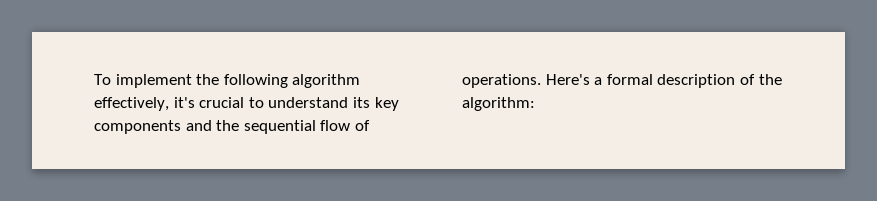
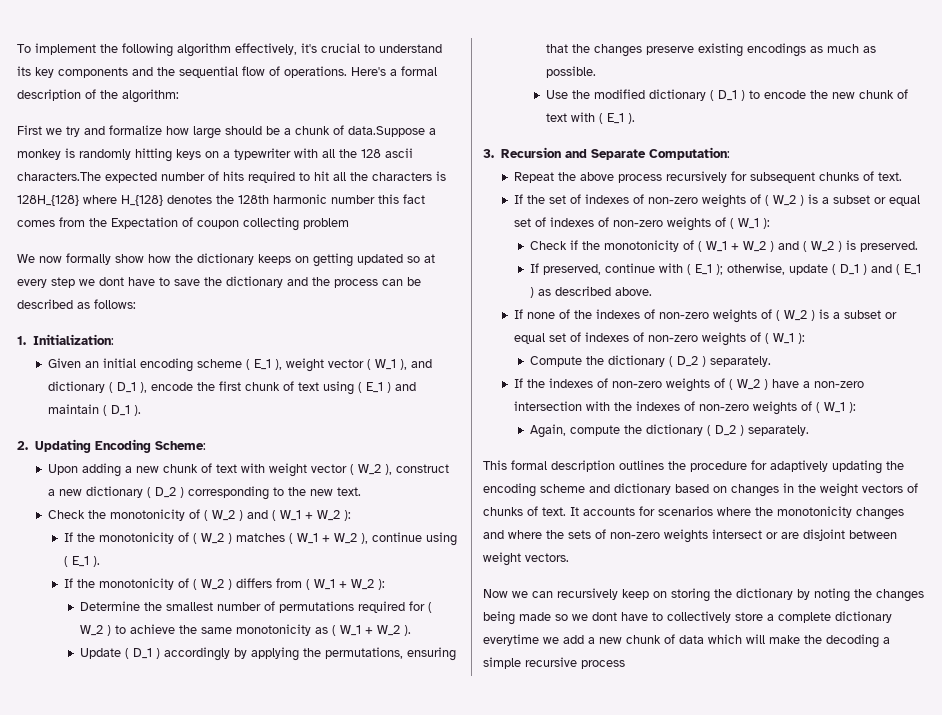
+ First we try and formalize how large should be a chunk of data.Suppose a monkey is randomly hitting keys on a typewriter with all the 128 ascii characters.The expected number of hits required to hit all the characters is 128H_{128} where H_{128} denotes the 128th harmonic number this fact comes from the Expectation of coupon collecting problem
+ We now formally show how the dictionary keeps on getting updated so at every step we dont have to save the dictionary and the process can be described as follows:
+ 1. Initialization:
+ Given an initial encoding scheme ( E_1 ), weight vector ( W_1 ), and dictionary ( D_1 ), encode the first chunk of text using ( E_1 ) and maintain ( D_1 ).
+ 2. Updating Encoding Scheme:
+ Upon adding a new chunk of text with weight vector ( W_2 ), construct a new dictionary ( D_2 ) corresponding to the new text.
+ Check the monotonicity of ( W_2 ) and ( W_1 + W_2 ):
+ If the monotonicity of ( W_2 ) matches ( W_1 + W_2 ), continue using ( E_1 ).
+ If the monotonicity of ( W_2 ) differs from ( W_1 + W_2 ):
+ Determine the smallest number of permutations required for ( W_2 ) to achieve the same monotonicity as ( W_1 + W_2 ).
+ Update ( D_1 ) accordingly by applying the permutations, ensuring that the changes preserve existing encodings as much as possible.
+ Use the modified dictionary ( D_1 ) to encode the new chunk of text with ( E_1 ).
+ 3. Recursion and Separate Computation:
+ Repeat the above process recursively for subsequent chunks of text.
+ If the set of indexes of non-zero weights of ( W_2 ) is a subset or equal set of indexes of non-zero weights of ( W_1 ):
+ Check if the monotonicity of ( W_1 + W_2 ) and ( W_2 ) is preserved.
+ If preserved, continue with ( E_1 ); otherwise, update ( D_1 ) and ( E_1 ) as described above.
+ If none of the indexes of non-zero weights of ( W_2 ) is a subset or equal set of indexes of non-zero weights of ( W_1 ):
+ Compute the dictionary ( D_2 ) separately.
+ If the indexes of non-zero weights of ( W_2 ) have a non-zero intersection with the indexes of non-zero weights of ( W_1 ):
+ Again, compute the dictionary ( D_2 ) separately.
+ This formal description outlines the procedure for adaptively updating the encoding scheme and dictionary based on changes in the weight vectors of chunks of text. It accounts for scenarios where the monotonicity changes and where the sets of non-zero weights intersect or are disjoint between weight vectors.
+ Now we can recursively keep on storing the dictionary by noting the changes being made so we dont have to collectively store a complete dictionary everytime we add a new chunk of data which will make the decoding a simple recursive process

